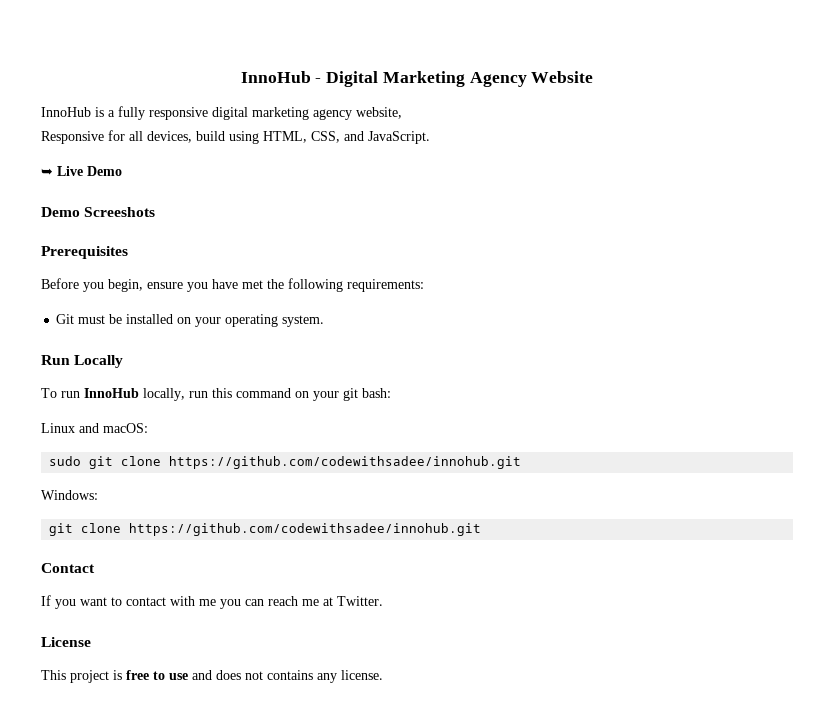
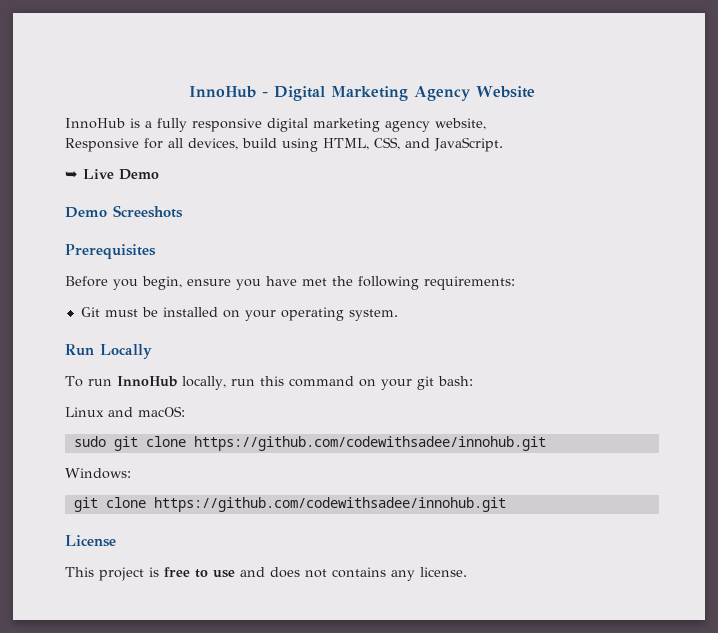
- Contact
- If you want to contact with me you can reach me at Twitter.

